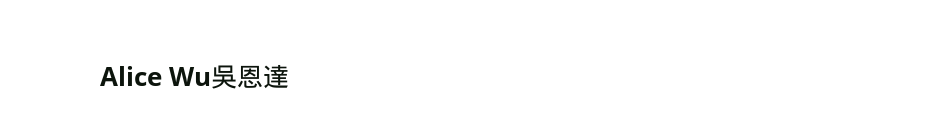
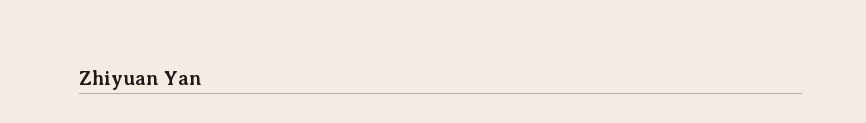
- Alice Wu吳恩達
+ Zhiyuan Yan

